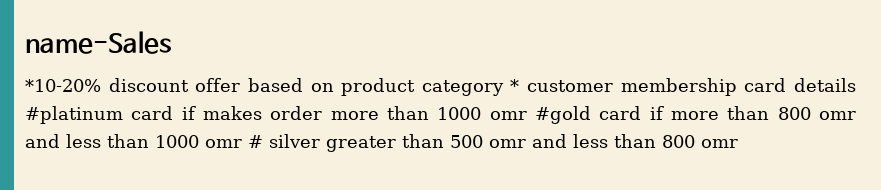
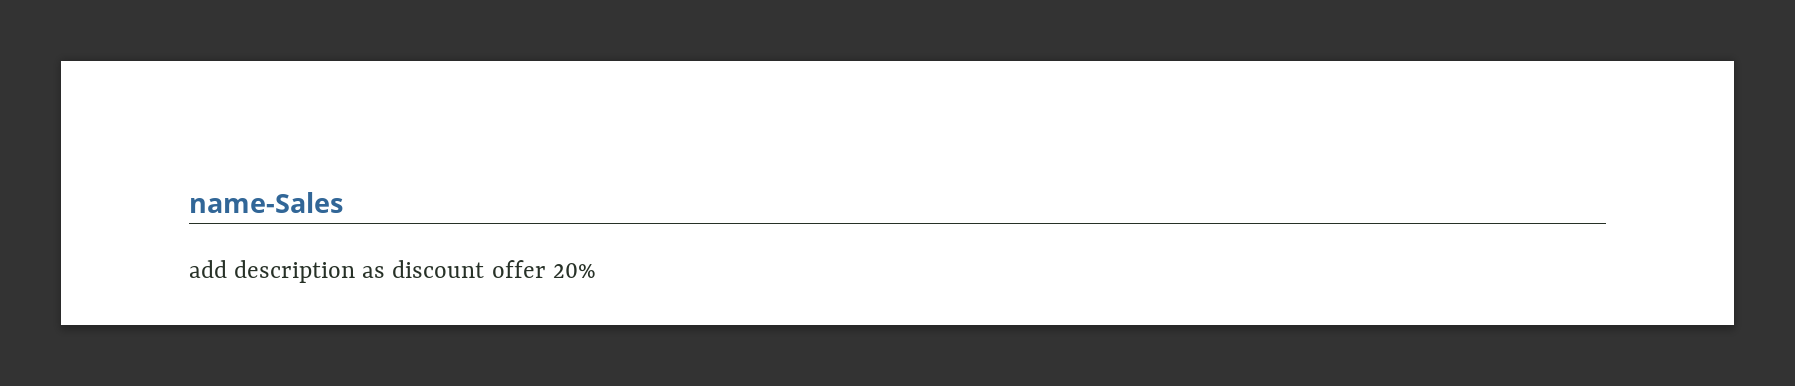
- *10-20% discount offer based on product category * customer membership card details #platinum card if makes order more than 1000 omr #gold card if more than 800 omr and less than 1000 omr # silver greater than 500 omr and less than 800 omr
+ add description as discount offer 20%

